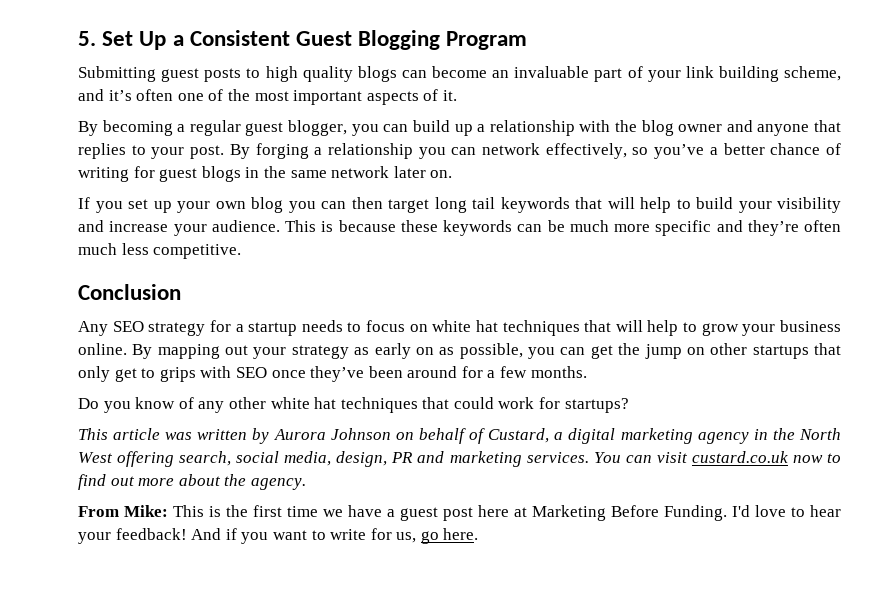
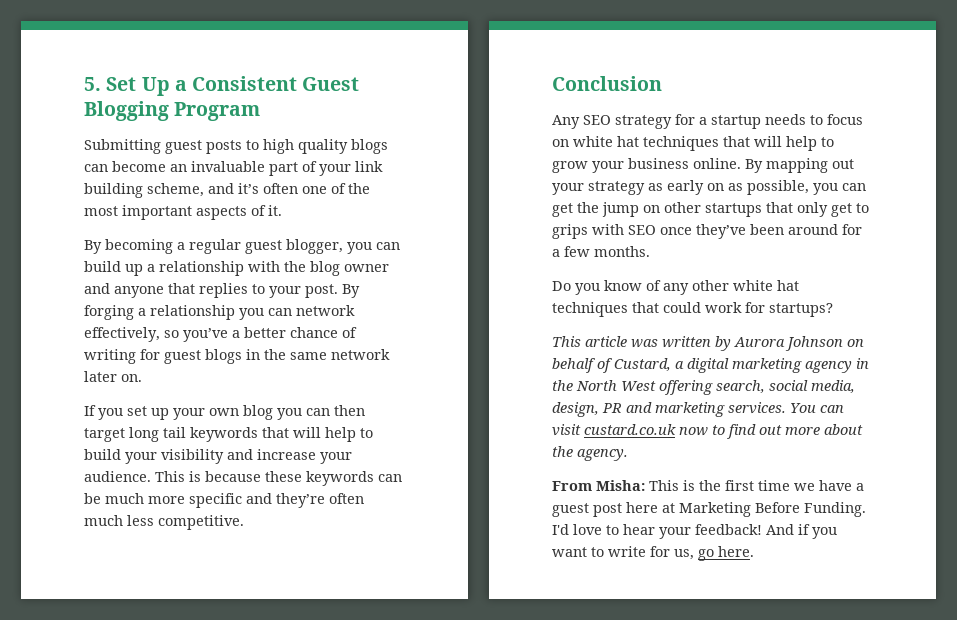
- From Mike: This is the first time we have a guest post here at Marketing Before Funding.
+ From Misha: This is the first time we have a guest post here at Marketing Before Funding.

